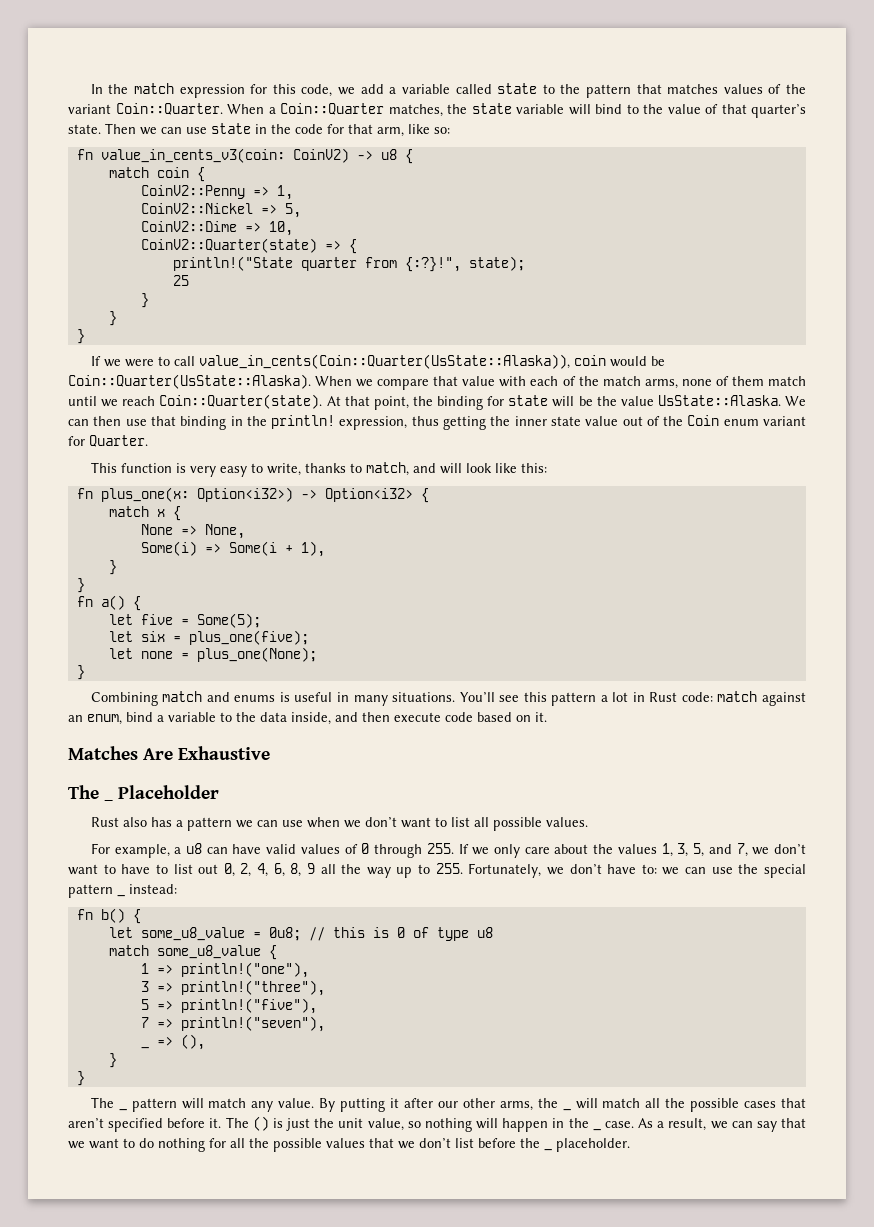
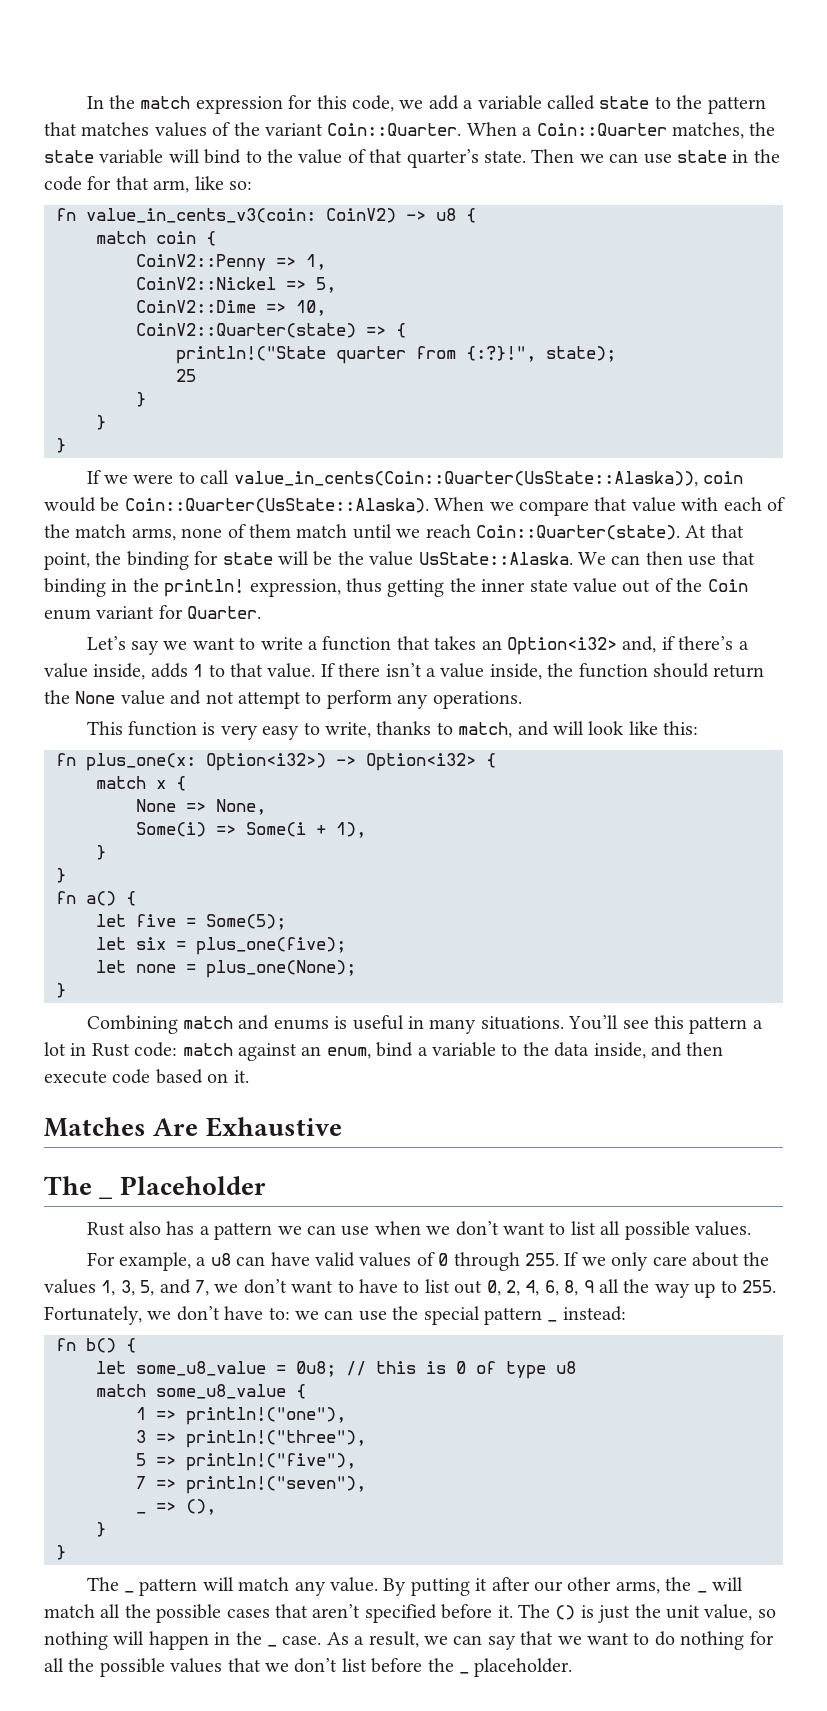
+ Let’s say we want to write a function that takes an Option<i32> and, if there’s a value inside, adds 1 to that value. If there isn’t a value inside, the function should return the None value and not attempt to perform any operations.

